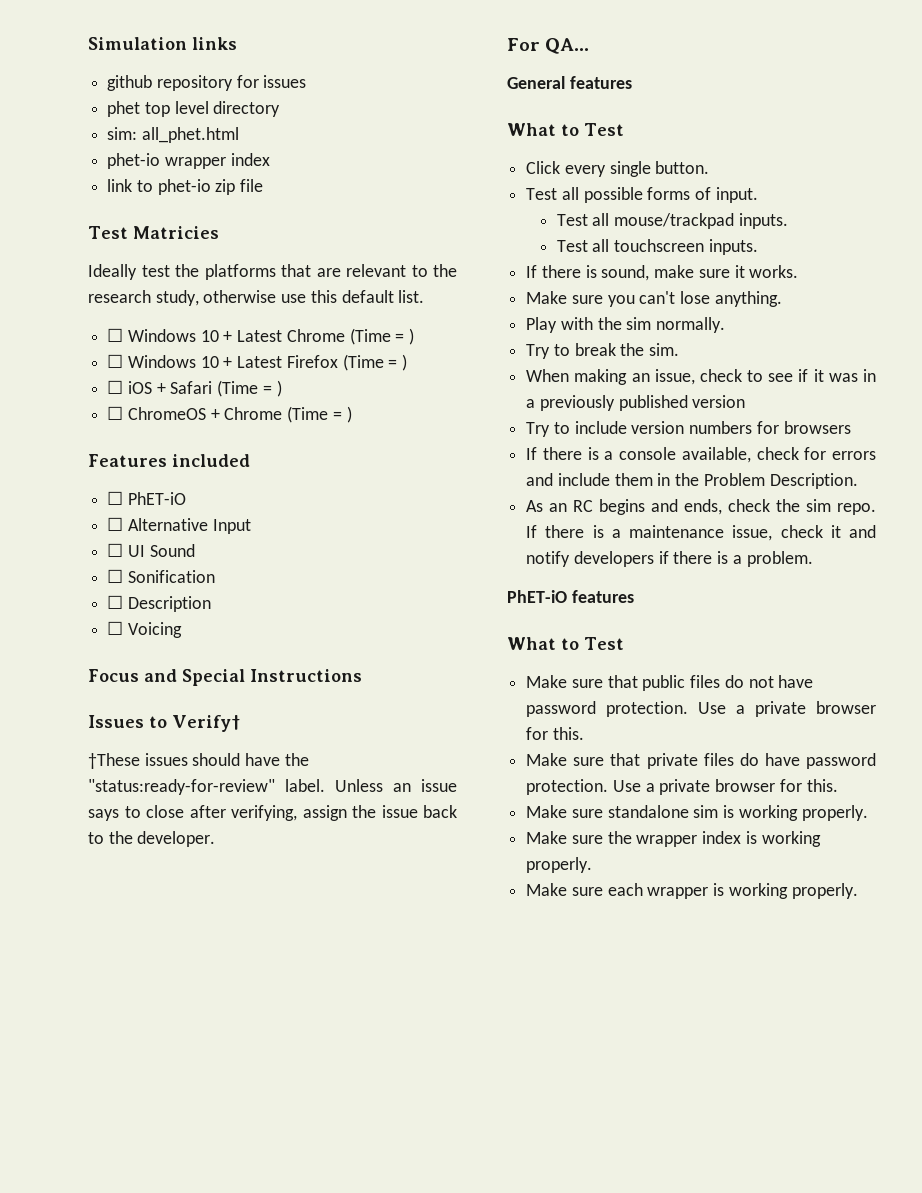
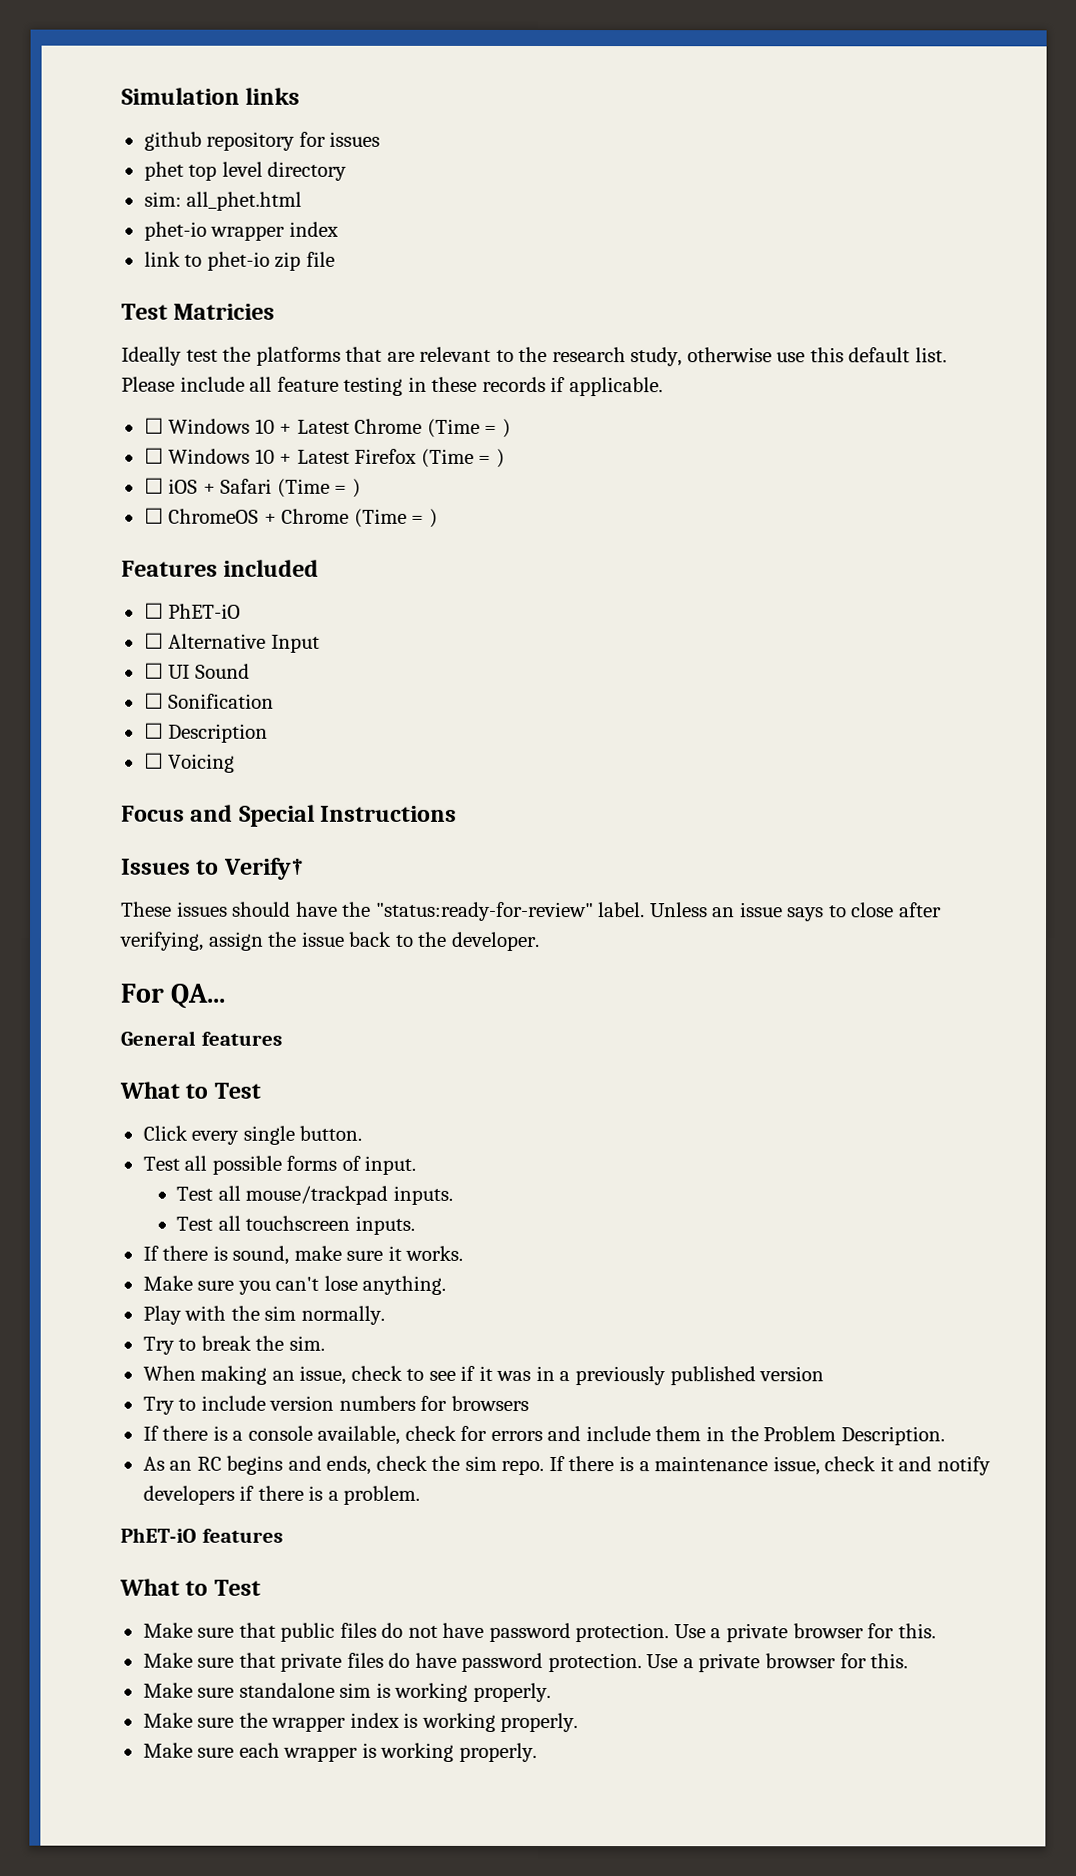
+ Please include all feature testing in these records if applicable.
- †These issues should have the "status:ready-for-review" label.
+ These issues should have the "status:ready-for-review" label.

